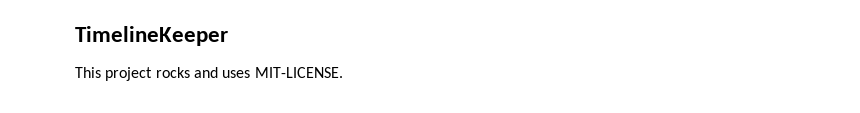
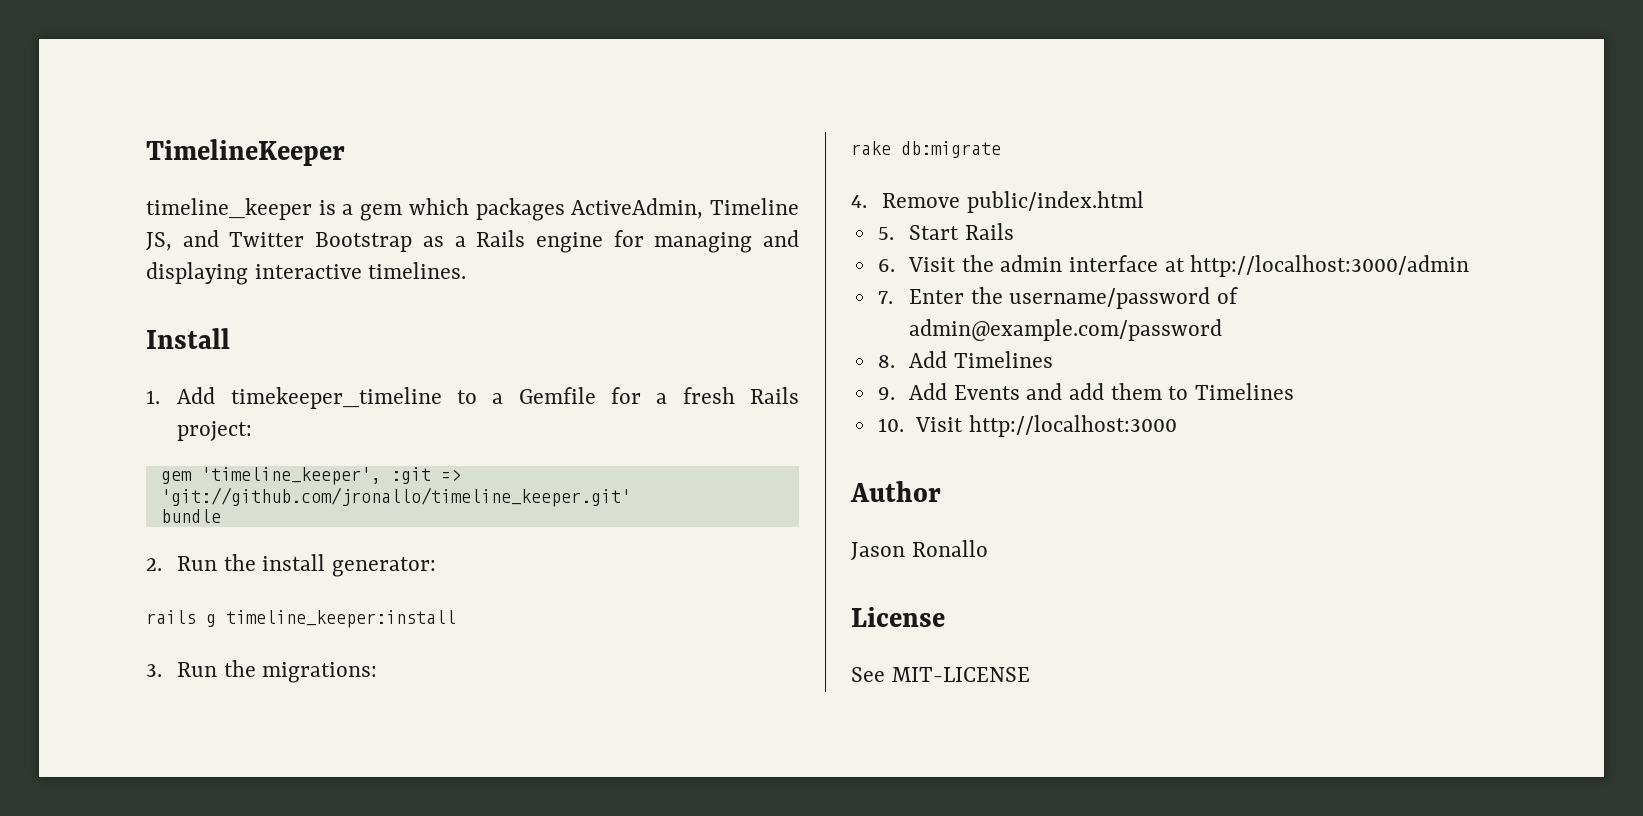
- This project rocks and uses MIT-LICENSE.
+ timeline_keeper is a gem which packages ActiveAdmin, Timeline JS, and Twitter Bootstrap as a Rails engine for managing and displaying interactive timelines.
+ Install
+ 1. Add timekeeper_timeline to a Gemfile for a fresh Rails project:
+ gem 'timeline_keeper', :git => 'git://github.com/jronallo/timeline_keeper.git'
+ bundle
+ 2. Run the install generator:
+ rails g timeline_keeper:install
+ 3. Run the migrations:
+ rake db:migrate
+ 4. Remove public/index.html
+ 5. Start Rails
+ 6. Visit the admin interface at http://localhost:3000/admin
+ 7. Enter the username/password of admin@example.com/password
+ 8. Add Timelines
+ 9. Add Events and add them to Timelines
+ 10. Visit http://localhost:3000
+ Author
+ Jason Ronallo
+ License
+ See MIT-LICENSE

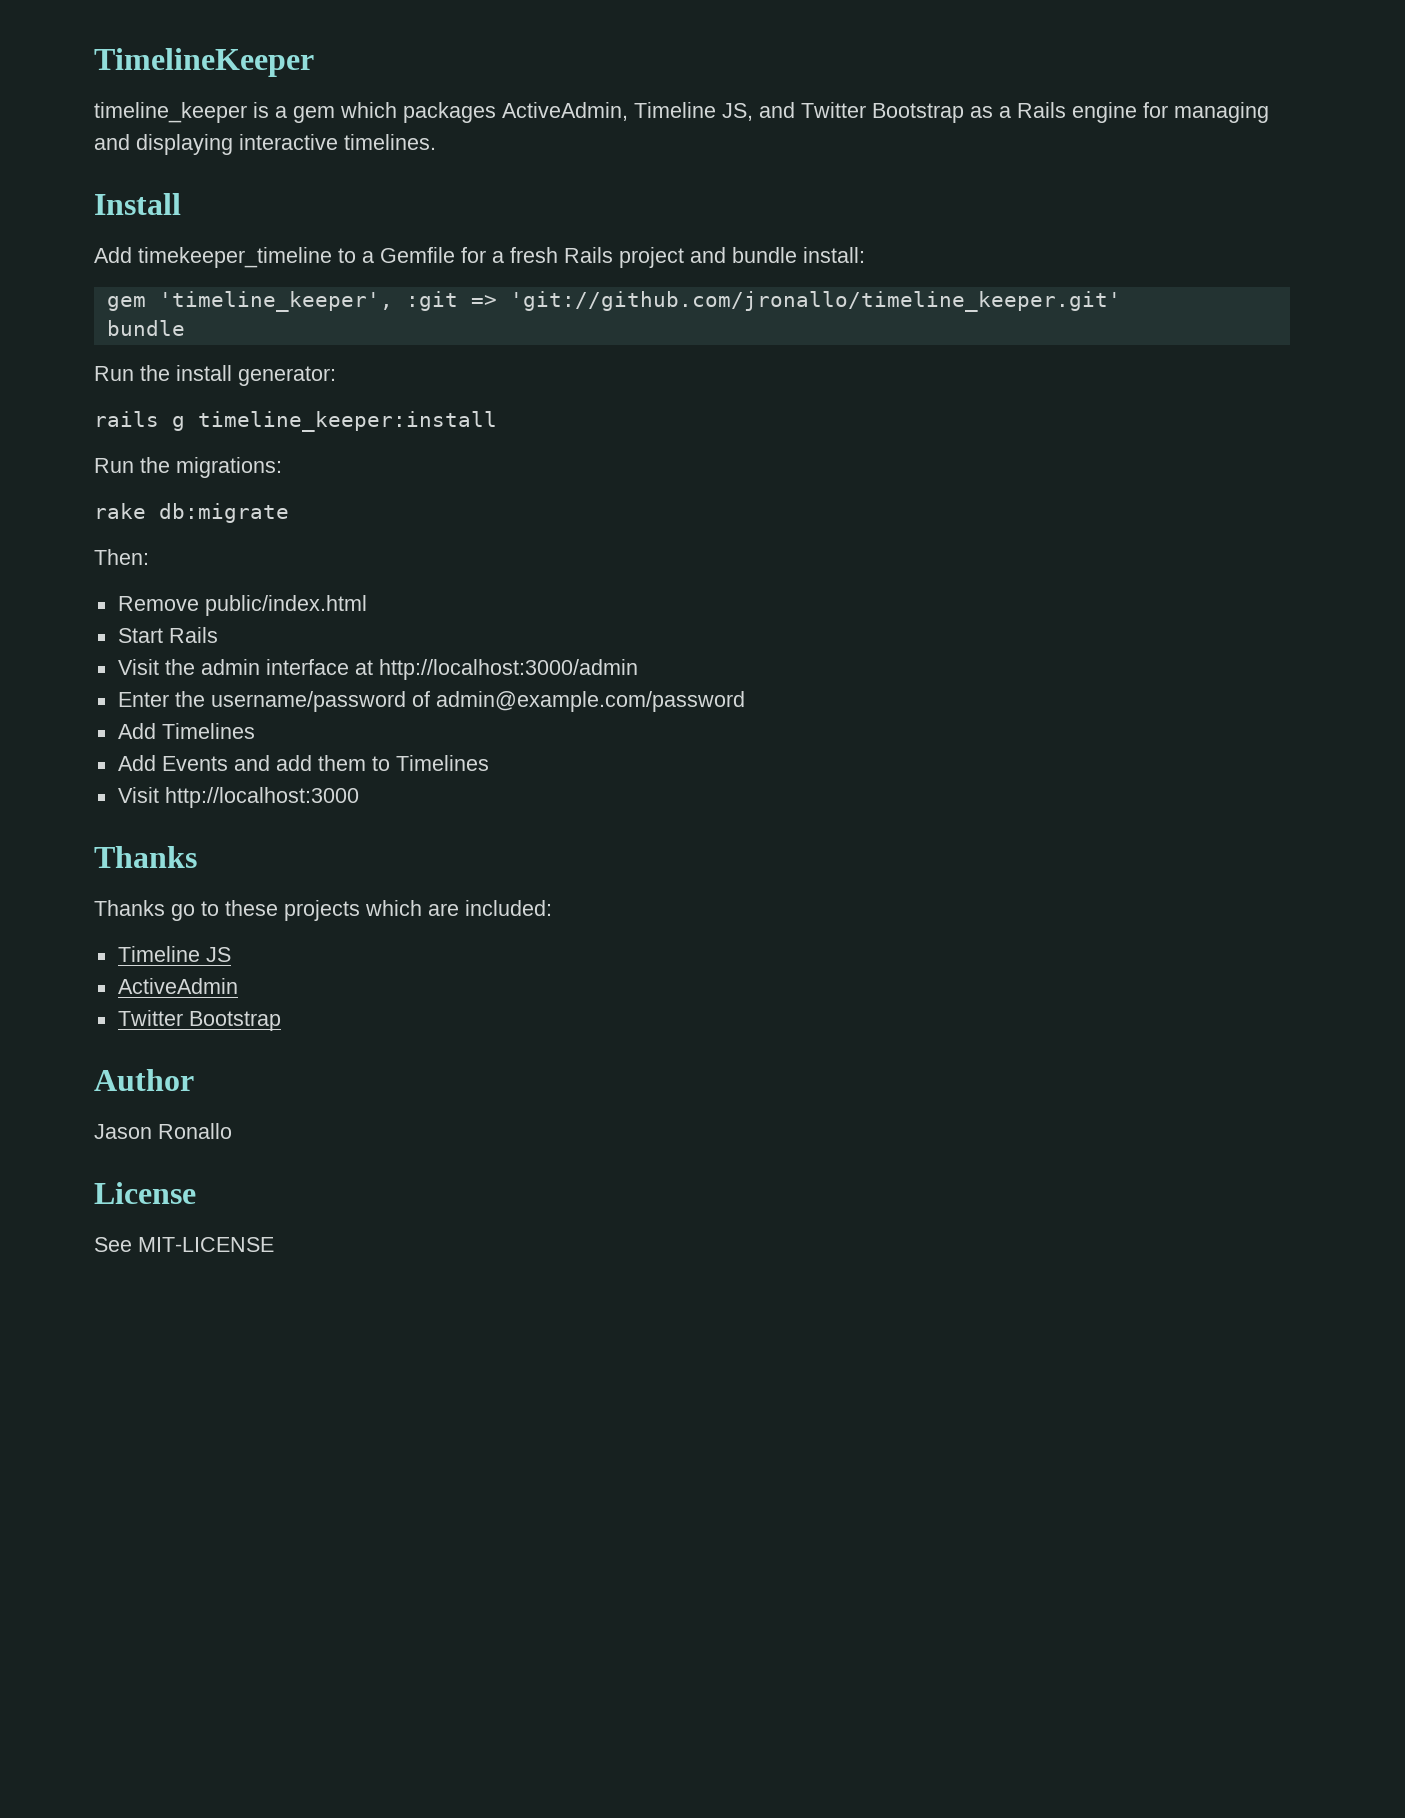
- 1. Add timekeeper_timeline to a Gemfile for a fresh Rails project:
+ Add timekeeper_timeline to a Gemfile for a fresh Rails project and bundle install:
- 2. Run the install generator:
+ Run the install generator:
- 3. Run the migrations:
+ Run the migrations:
- 4. Remove public/index.html
+ Then:
+ Remove public/index.html
- 5. Start Rails
+ Start Rails
- 6. Visit the admin interface at http://localhost:3000/admin
+ Visit the admin interface at http://localhost:3000/admin
- 7. Enter the username/password of admin@example.com/password
+ Enter the username/password of admin@example.com/password
- 8. Add Timelines
+ Add Timelines
- 9. Add Events and add them to Timelines
+ Add Events and add them to Timelines
- 10. Visit http://localhost:3000
+ Visit http://localhost:3000
+ Thanks
+ Thanks go to these projects which are included:
+ Timeline JS
+ ActiveAdmin
+ Twitter Bootstrap

